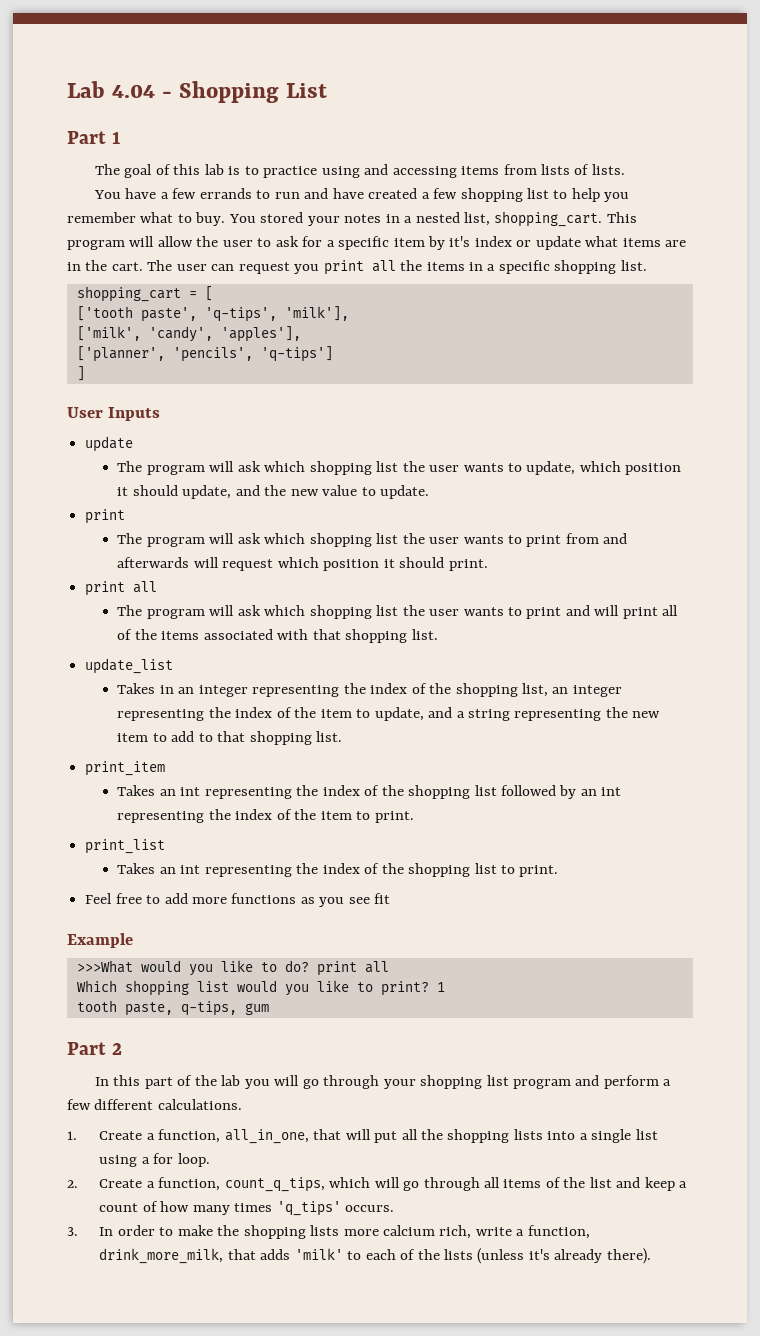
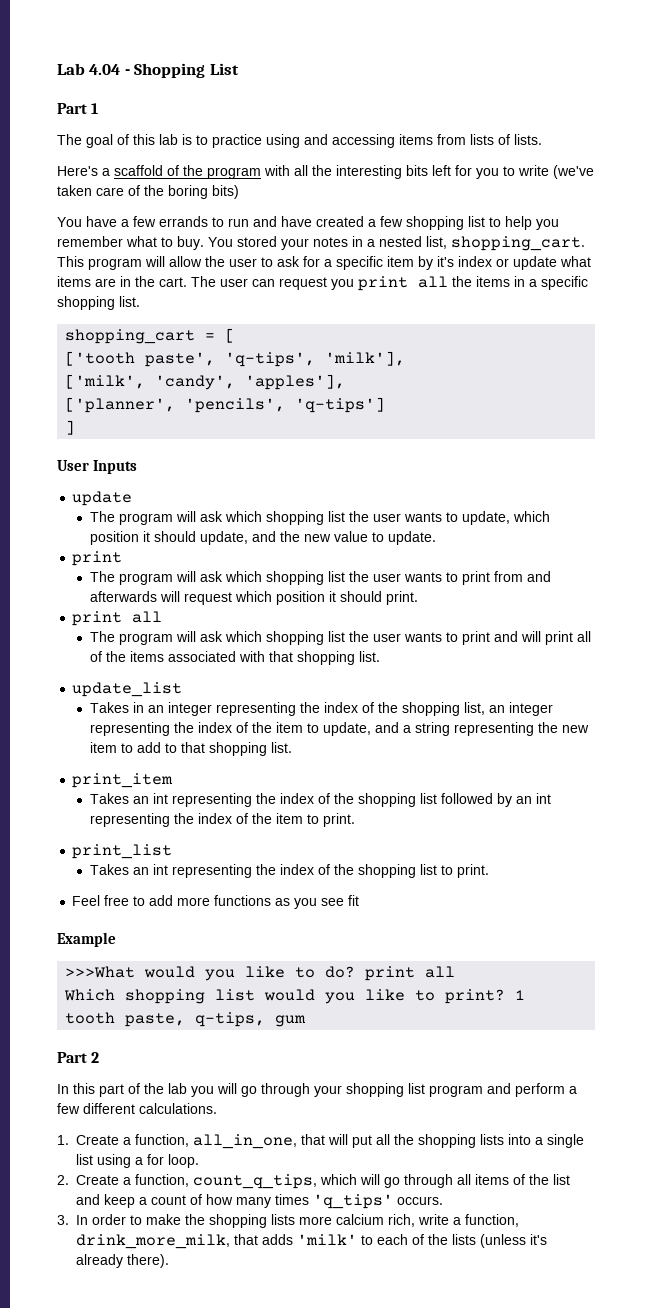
+ Here's a scaffold of the program with all the interesting bits left for you to write (we've taken care of the boring bits)

